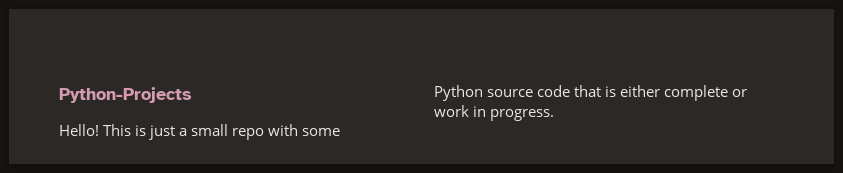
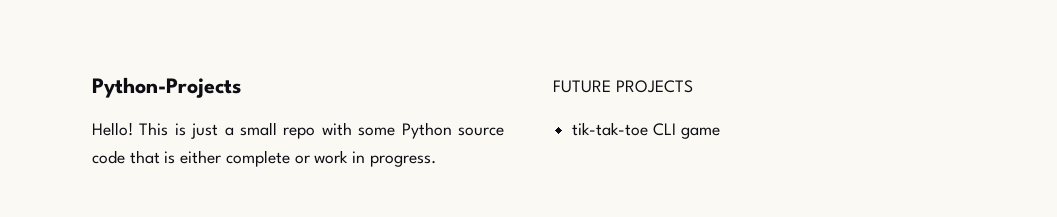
+ FUTURE PROJECTS
+ tik-tak-toe CLI game

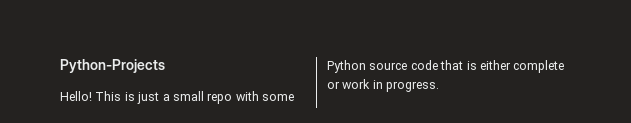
- FUTURE PROJECTS
- tik-tak-toe CLI game

